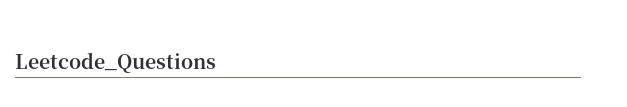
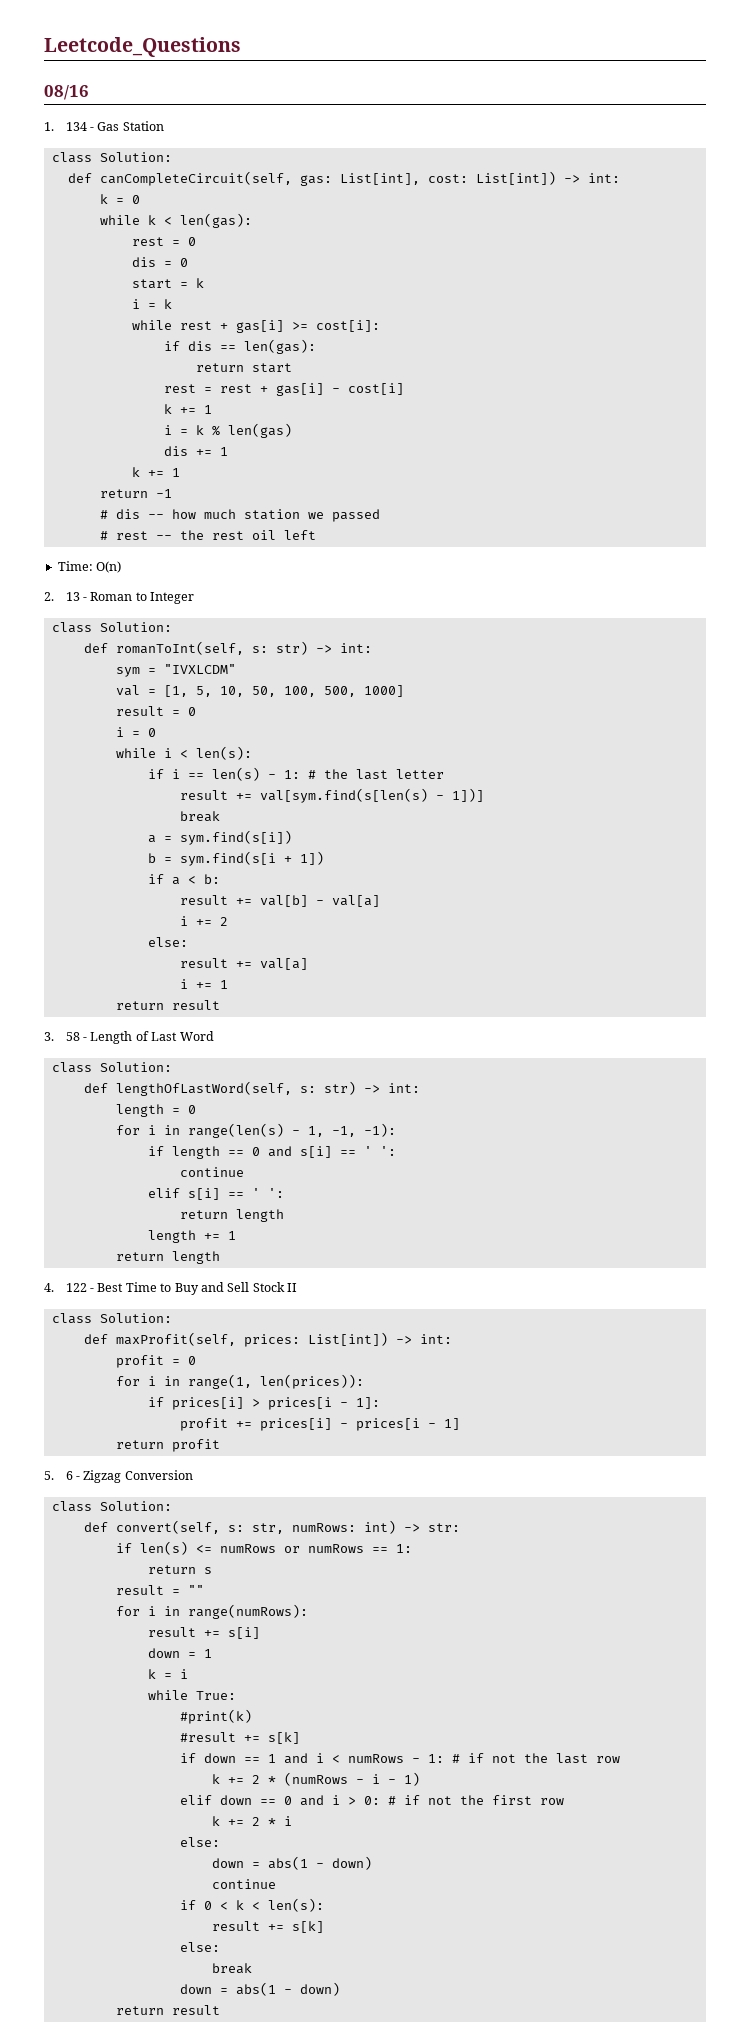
+ 08/16
+ 1. 134 - Gas Station
+ class Solution:
+ def canCompleteCircuit(self, gas: List[int], cost: List[int]) -> int:
+ k = 0
+ while k < len(gas):
+ rest = 0
+ dis = 0
+ start = k
+ i = k
+ while rest + gas[i] >= cost[i]:
+ if dis == len(gas):
+ return start
+ rest = rest + gas[i] - cost[i]
+ k += 1
+ i = k % len(gas)
+ dis += 1
+ k += 1
+ return -1
+ # dis -- how much station we passed
+ # rest -- the rest oil left
+ Time: O(n)
+ 2. 13 - Roman to Integer
+ class Solution:
+ def romanToInt(self, s: str) -> int:
+ sym = "IVXLCDM"
+ val = [1, 5, 10, 50, 100, 500, 1000]
+ result = 0
+ i = 0
+ while i < len(s):
+ if i == len(s) - 1: # the last letter
+ result += val[sym.find(s[len(s) - 1])]
+ break
+ a = sym.find(s[i])
+ b = sym.find(s[i + 1])
+ if a < b:
+ result += val[b] - val[a]
+ i += 2
+ else:
+ result += val[a]
+ i += 1
+ return result
+ 3. 58 - Length of Last Word
+ class Solution:
+ def lengthOfLastWord(self, s: str) -> int:
+ length = 0
+ for i in range(len(s) - 1, -1, -1):
+ if length == 0 and s[i] == ' ':
+ continue
+ elif s[i] == ' ':
+ return length
+ length += 1
+ return length
+ 4. 122 - Best Time to Buy and Sell Stock II
+ class Solution:
+ def maxProfit(self, prices: List[int]) -> int:
+ profit = 0
+ for i in range(1, len(prices)):
+ if prices[i] > prices[i - 1]:
+ profit += prices[i] - prices[i - 1]
+ return profit
+ 5. 6 - Zigzag Conversion
+ class Solution:
+ def convert(self, s: str, numRows: int) -> str:
+ if len(s) <= numRows or numRows == 1:
+ return s
+ result = ""
+ for i in range(numRows):
+ result += s[i]
+ down = 1
+ k = i
+ while True:
+ #print(k)
+ #result += s[k]
+ if down == 1 and i < numRows - 1: # if not the last row
+ k += 2 * (numRows - i - 1)
+ elif down == 0 and i > 0: # if not the first row
+ k += 2 * i
+ else:
+ down = abs(1 - down)
+ continue
+ if 0 < k < len(s):
+ result += s[k]
+ else:
+ break
+ down = abs(1 - down)
+ return result

